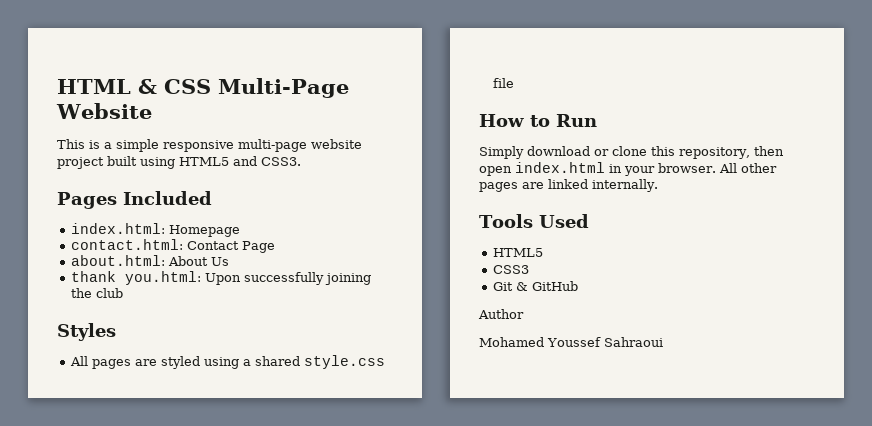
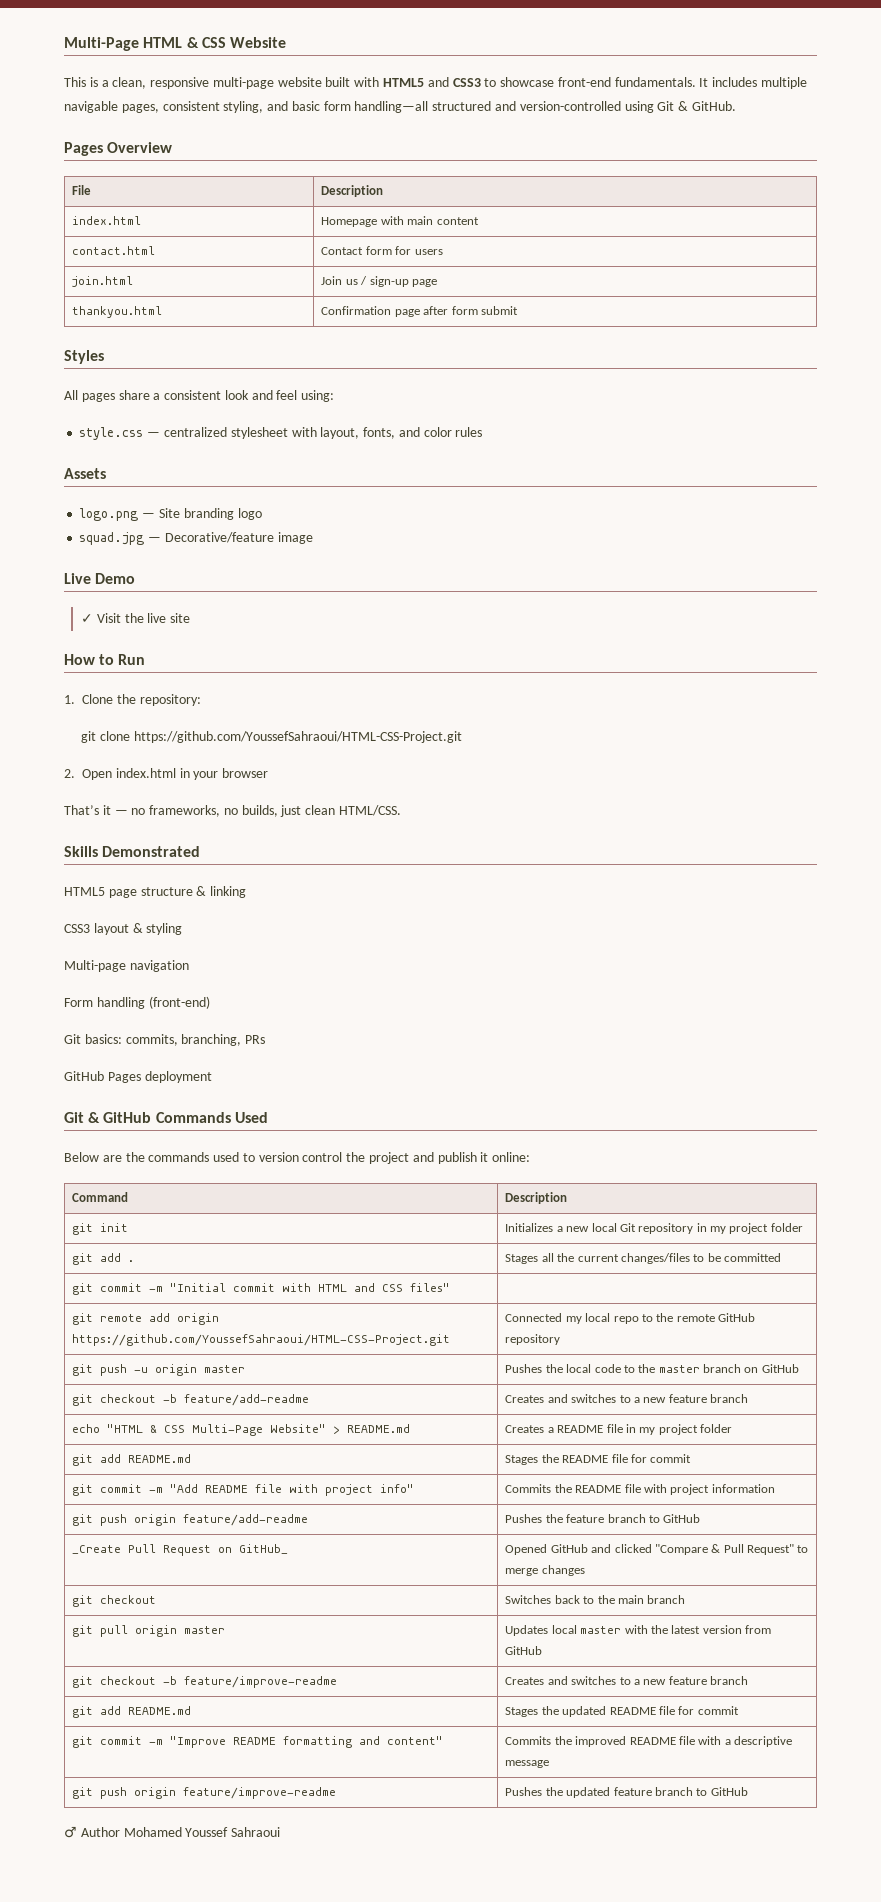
- HTML & CSS Multi-Page Website
+ Multi-Page HTML & CSS Website
- This is a simple responsive multi-page website project built using HTML5 and CSS3.
- Pages Included
- index.html: Homepage
- contact.html: Contact Page
- about.html: About Us
- thank you.html: Upon successfully joining the club
+ This is a clean, responsive multi-page website built with HTML5 and CSS3 to showcase front-end fundamentals. It includes multiple navigable pages, consistent styling, and basic form handling—all structured and version-controlled using Git & GitHub.
+ Pages Overview
+ File | Description
+ index.html | Homepage with main content
+ contact.html | Contact form for users
+ join.html | Join us / sign-up page
+ thankyou.html | Confirmation page after form submit
  Styles
- All pages are styled using a shared style.css file
+ All pages share a consistent look and feel using:
+ style.css — centralized stylesheet with layout, fonts, and color rules
+ Assets
+ logo.png — Site branding logo
+ squad.jpg — Decorative/feature image
+ Live Demo
+ ✓ Visit the live site
  How to Run
- Simply download or clone this repository, then open index.html in your browser. All other pages are linked internally.
- Tools Used
- HTML5
- CSS3
- Git & GitHub
- Author
- Mohamed Youssef Sahraoui
+ 1. Clone the repository:
+ git clone https://github.com/YoussefSahraoui/HTML-CSS-Project.git
+ 2. Open index.html in your browser
+ That’s it — no frameworks, no builds, just clean HTML/CSS.
+ Skills Demonstrated
+ HTML5 page structure & linking
+ CSS3 layout & styling
+ Multi-page navigation
+ Form handling (front-end)
+ Git basics: commits, branching, PRs
+ GitHub Pages deployment
+ Git & GitHub Commands Used
+ Below are the commands used to version control the project and publish it online:
+ Command | Description
+ git init | Initializes a new local Git repository in my project folder
+ git add . | Stages all the current changes/files to be committed
+ git commit -m "Initial commit with HTML and CSS files" |
+ git remote add origin https://github.com/YoussefSahraoui/HTML-CSS-Project.git | Connected my local repo to the remote GitHub repository
+ git push -u origin master | Pushes the local code to the master branch on GitHub
+ git checkout -b feature/add-readme | Creates and switches to a new feature branch
+ echo "HTML & CSS Multi-Page Website" > README.md | Creates a README file in my project folder
+ git add README.md | Stages the README file for commit
+ git commit -m "Add README file with project info" | Commits the README file with project information
+ git push origin feature/add-readme | Pushes the feature branch to GitHub
+ _Create Pull Request on GitHub_ | Opened GitHub and clicked "Compare & Pull Request" to merge changes
+ git checkout | Switches back to the main branch
+ git pull origin master | Updates local master with the latest version from GitHub
+ git checkout -b feature/improve-readme | Creates and switches to a new feature branch
+ git add README.md | Stages the updated README file for commit
+ git commit -m "Improve README formatting and content" | Commits the improved README file with a descriptive message
+ git push origin feature/improve-readme | Pushes the updated feature branch to GitHub
+ ♂ Author Mohamed Youssef Sahraoui

